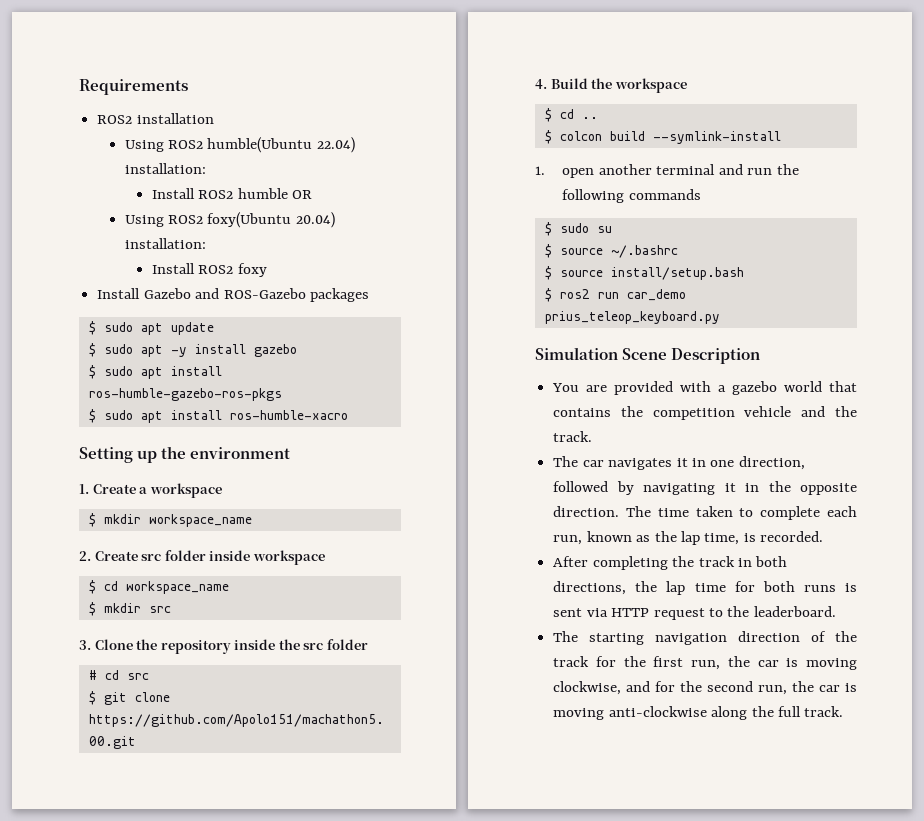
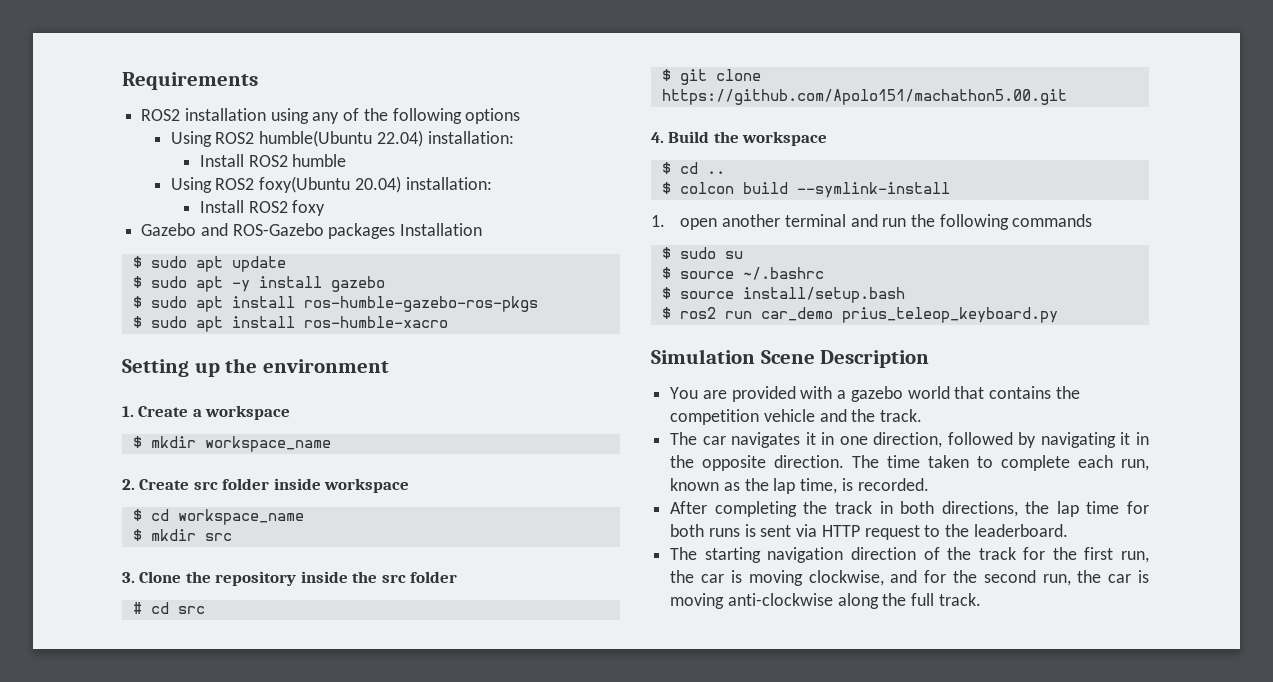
- ROS2 installation
+ ROS2 installation using any of the following options
- Install ROS2 humble OR
+ Install ROS2 humble
- Install Gazebo and ROS-Gazebo packages
+ Gazebo and ROS-Gazebo packages Installation

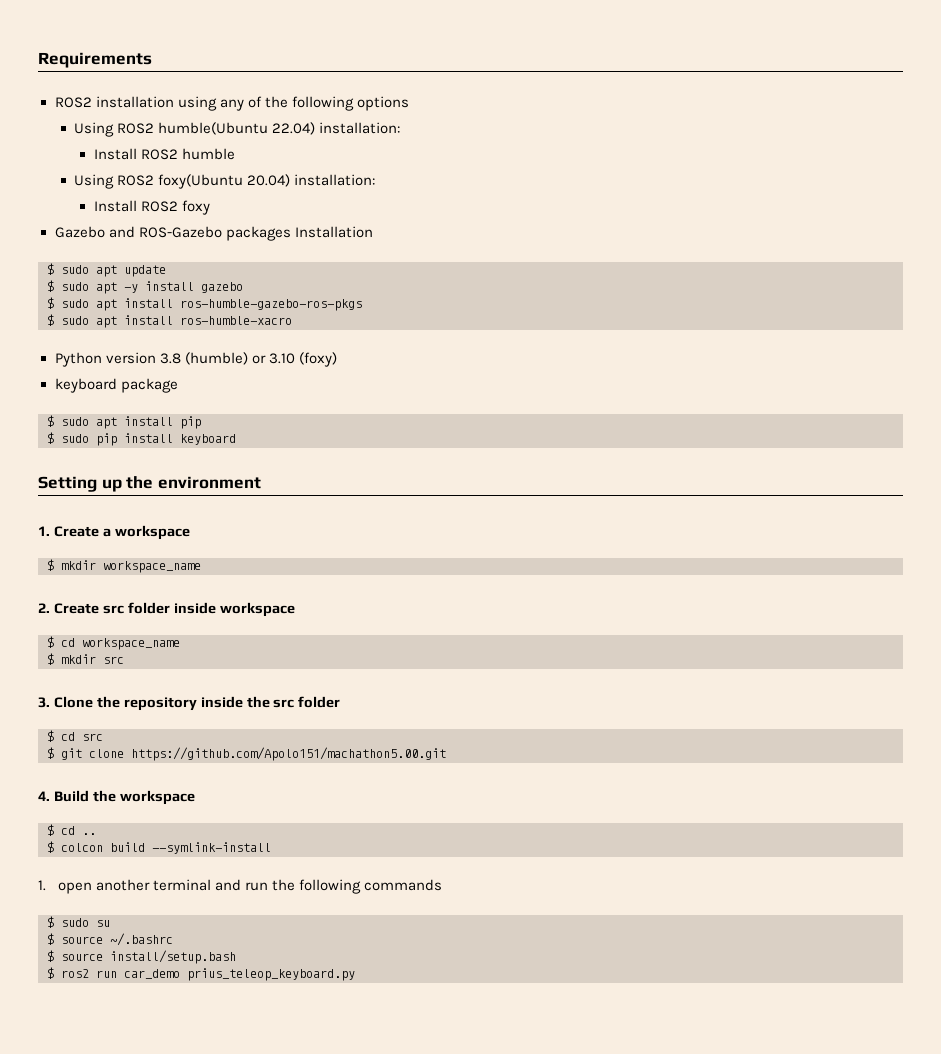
+ Python version 3.8 (humble) or 3.10 (foxy)
+ keyboard package
+ $ sudo apt install pip
+ $ sudo pip install keyboard
- # cd src
+ $ cd src
- Simulation Scene Description
- You are provided with a gazebo world that contains the competition vehicle and the track.
- The car navigates it in one direction, followed by navigating it in the opposite direction. The time taken to complete each run, known as the lap time, is recorded.
- After completing the track in both directions, the lap time for both runs is sent via HTTP request to the leaderboard.
- The starting navigation direction of the track for the first run, the car is moving clockwise, and for the second run, the car is moving anti-clockwise along the full track.

